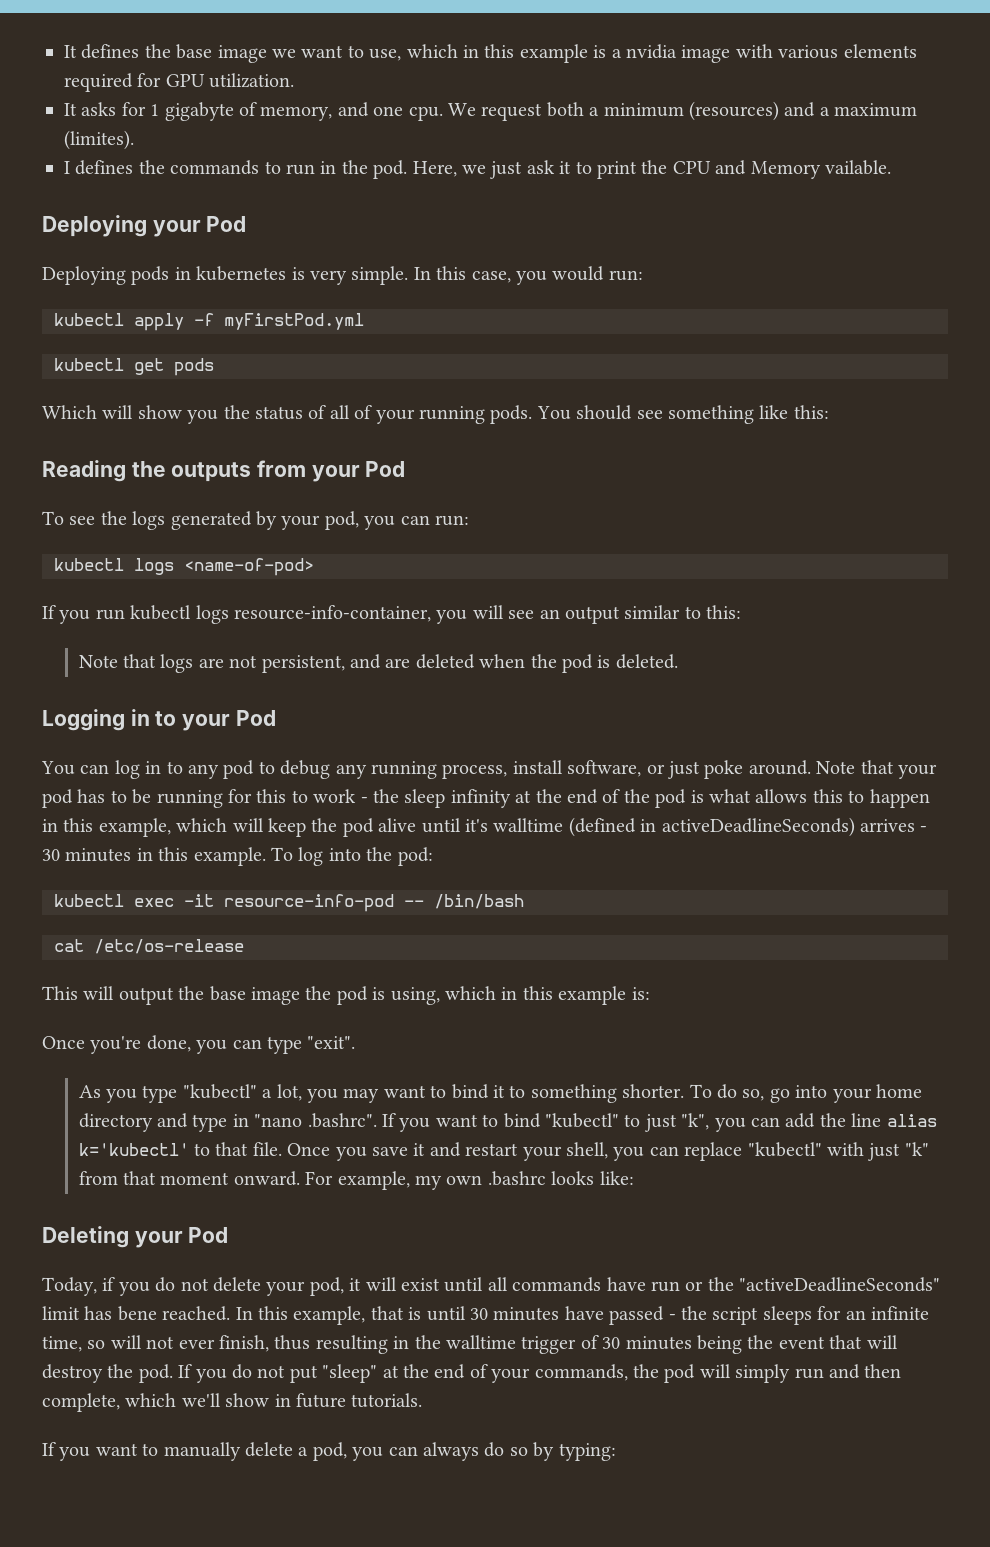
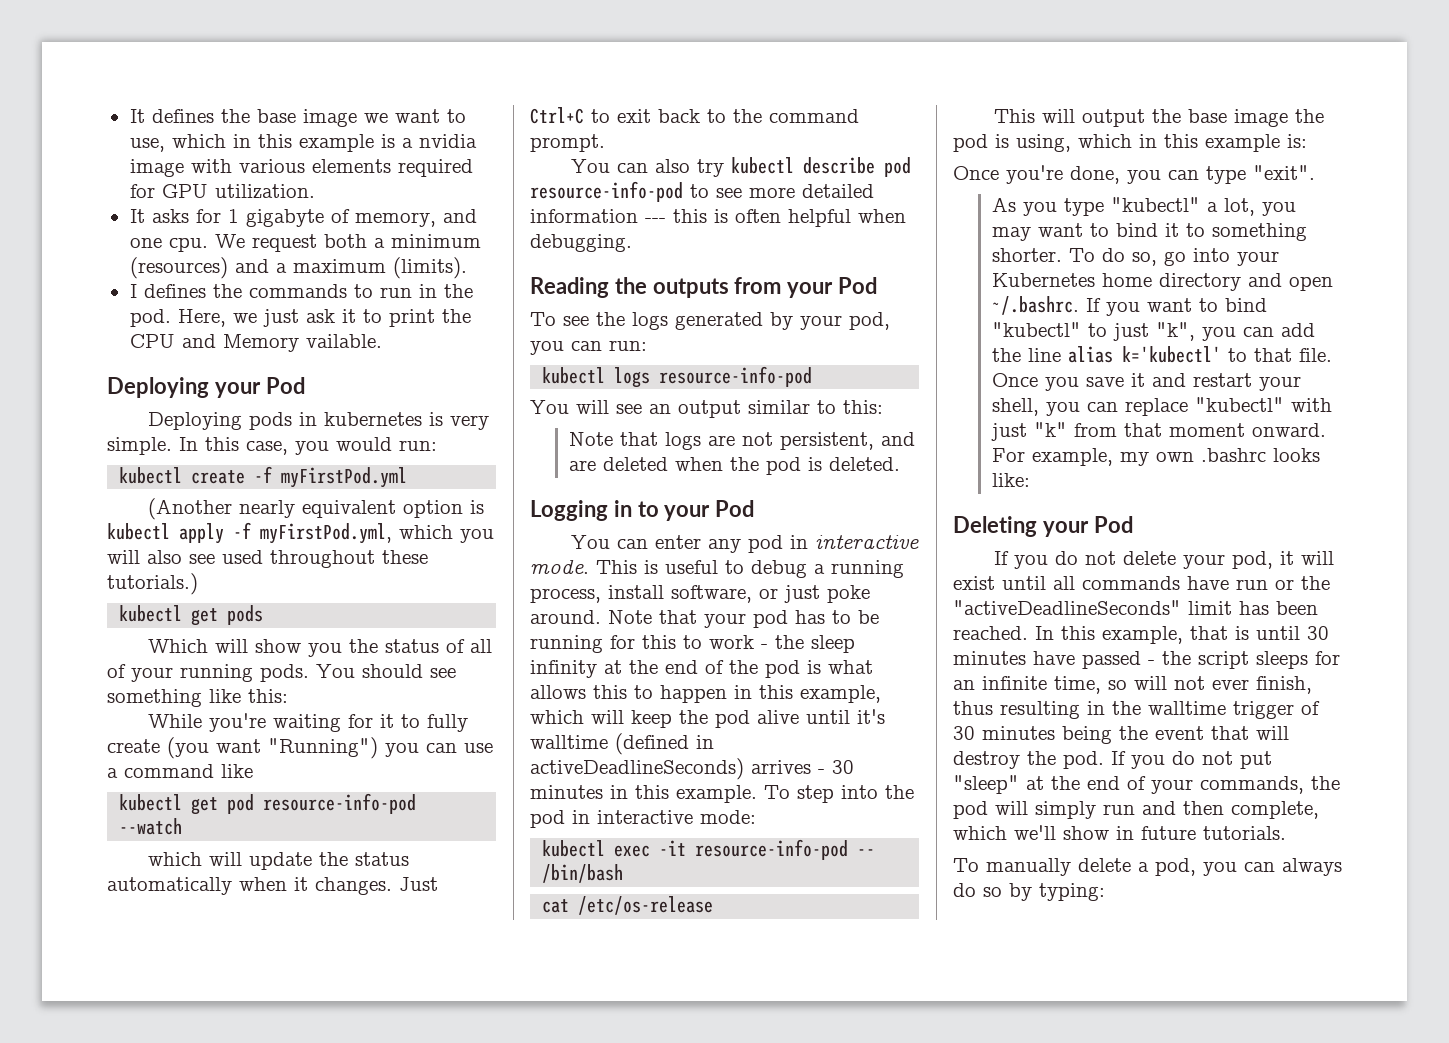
- We request both a minimum (resources) and a maximum (limites).
+ We request both a minimum (resources) and a maximum (limits).
- kubectl apply -f myFirstPod.yml
+ kubectl create -f myFirstPod.yml
+ (Another nearly equivalent option is kubectl apply -f myFirstPod.yml, which you will also see used throughout these tutorials.)
+ While you're waiting for it to fully create (you want "Running") you can use a command like
+ kubectl get pod resource-info-pod --watch
+ which will update the status automatically when it changes. Just Ctrl+C to exit back to the command prompt.
+ You can also try kubectl describe pod resource-info-pod to see more detailed information --- this is often helpful when debugging.
- kubectl logs <name-of-pod>
- If you run kubectl logs resource-info-container, you will see an output similar to this:
+ kubectl logs resource-info-pod
+ You will see an output similar to this:
- You can log in to any pod to debug any running process, install software, or just poke around.
+ You can enter any pod in interactive mode. This is useful to debug a running process, install software, or just poke around.
- To log into the pod:
+ To step into the pod in interactive mode:
- To do so, go into your home directory and type in "nano .bashrc". If you want to bind "kubectl" to just "k", you can add the line alias k='kubectl' to that file.
+ To do so, go into your Kubernetes home directory and open ~/.bashrc. If you want to bind "kubectl" to just "k", you can add the line alias k='kubectl' to that file.
- Today, if you do not delete your pod, it will exist until all commands have run or the "activeDeadlineSeconds" limit has bene reached.
+ If you do not delete your pod, it will exist until all commands have run or the "activeDeadlineSeconds" limit has been reached.
- If you want to manually delete a pod, you can always do so by typing:
+ To manually delete a pod, you can always do so by typing:

